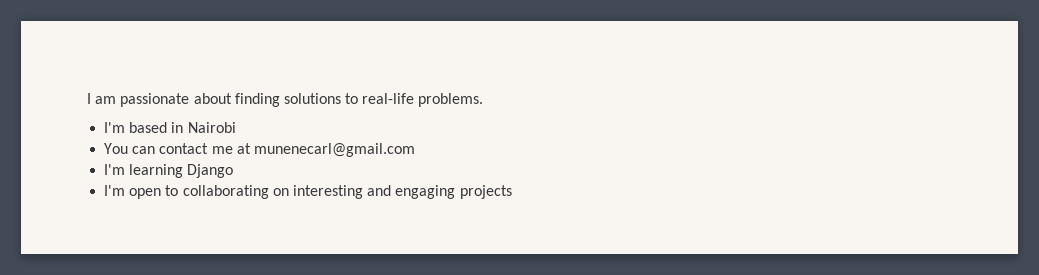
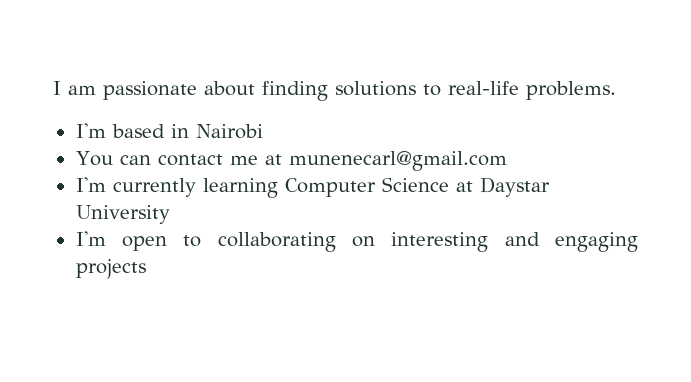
- I'm learning Django
+ I'm currently learning Computer Science at Daystar University

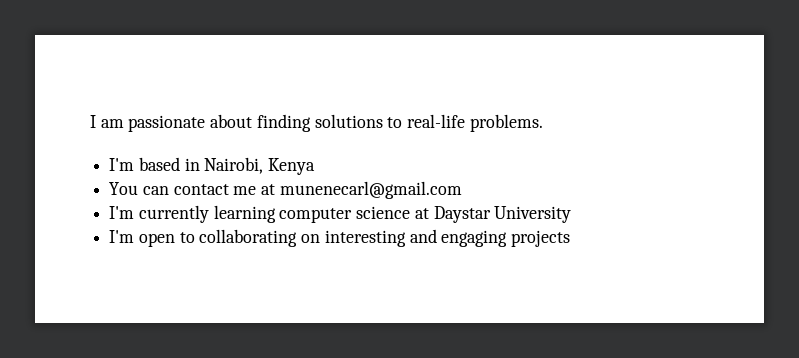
- I'm based in Nairobi
+ I'm based in Nairobi, Kenya
- I'm currently learning Computer Science at Daystar University
+ I'm currently learning computer science at Daystar University

